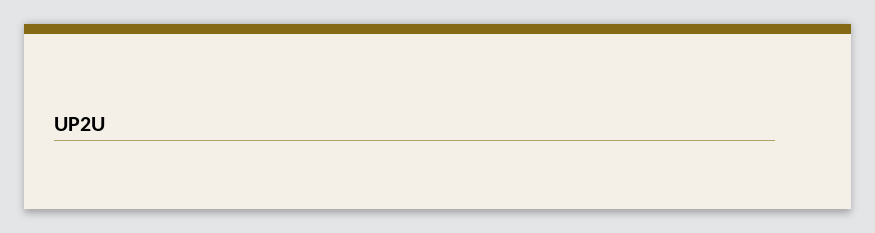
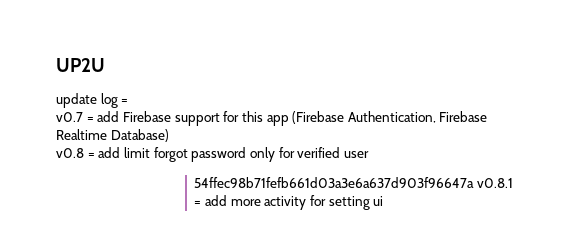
+ update log =
+ v0.7 = add Firebase support for this app (Firebase Authentication, Firebase Realtime Database)
+ v0.8 = add limit forgot password only for verified user
+ 54ffec98b71fefb661d03a3e6a637d903f96647a v0.8.1 = add more activity for setting ui

